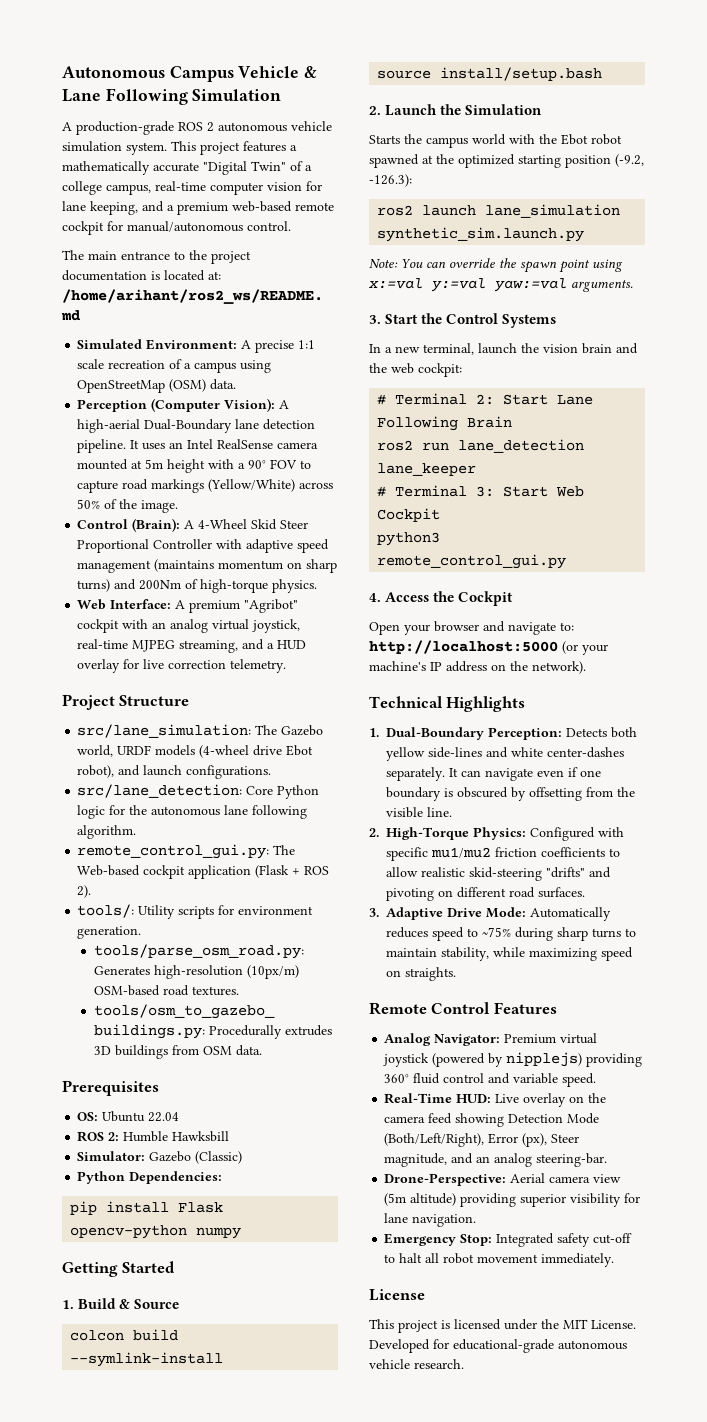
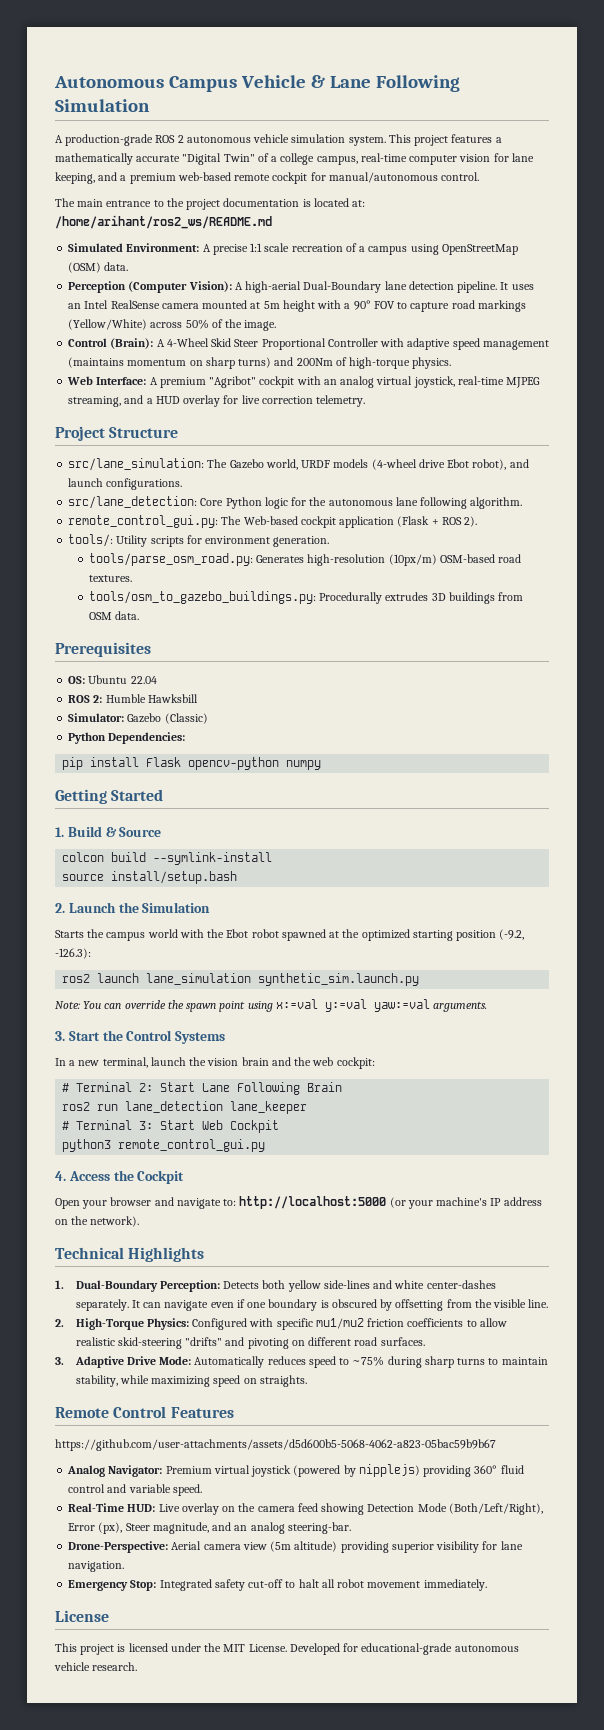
+ https://github.com/user-attachments/assets/d5d600b5-5068-4062-a823-05bac59b9b67

